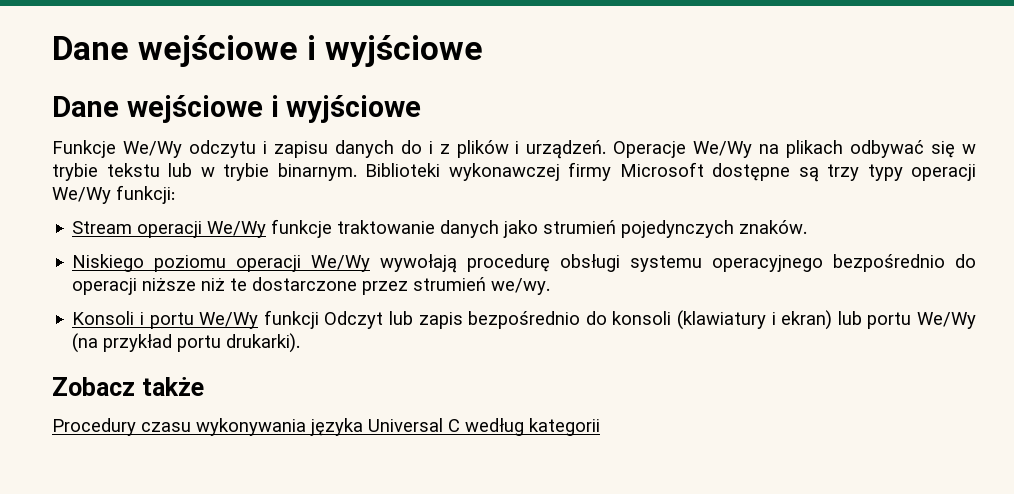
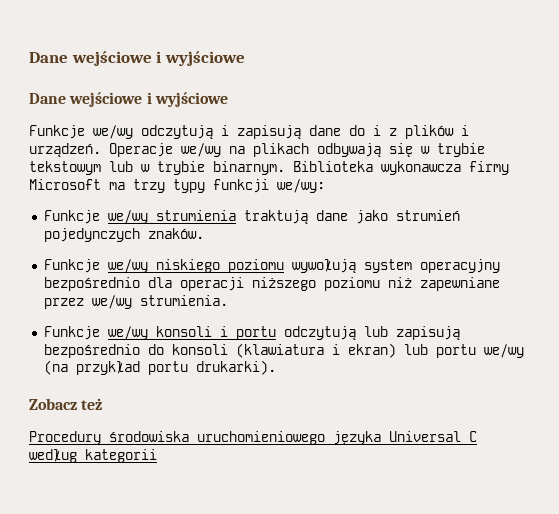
- Funkcje We/Wy odczytu i zapisu danych do i z plików i urządzeń.
+ Funkcje we/wy odczytują i zapisują dane do i z plików i urządzeń.
- Operacje We/Wy na plikach odbywać się w trybie tekstu lub w trybie binarnym.
+ Operacje we/wy na plikach odbywają się w trybie tekstowym lub w trybie binarnym.
- Biblioteki wykonawczej firmy Microsoft dostępne są trzy typy operacji We/Wy funkcji:
- Stream operacji We/Wy funkcje traktowanie danych jako strumień pojedynczych znaków.
- Niskiego poziomu operacji We/Wy wywołają procedurę obsługi systemu operacyjnego bezpośrednio do operacji niższe niż te dostarczone przez strumień we/wy.
- Konsoli i portu We/Wy funkcji Odczyt lub zapis bezpośrednio do konsoli (klawiatury i ekran) lub portu We/Wy (na przykład portu drukarki).
+ Biblioteka wykonawcza firmy Microsoft ma trzy typy funkcji we/wy:
+ Funkcje we/wy strumienia traktują dane jako strumień pojedynczych znaków.
+ Funkcje we/wy niskiego poziomu wywołują system operacyjny bezpośrednio dla operacji niższego poziomu niż zapewniane przez we/wy strumienia.
+ Funkcje we/wy konsoli i portu odczytują lub zapisują bezpośrednio do konsoli (klawiatura i ekran) lub portu we/wy (na przykład portu drukarki).
- Zobacz także
+ Zobacz też
- Procedury czasu wykonywania języka Universal C według kategorii
+ Procedury środowiska uruchomieniowego języka Universal C według kategorii

